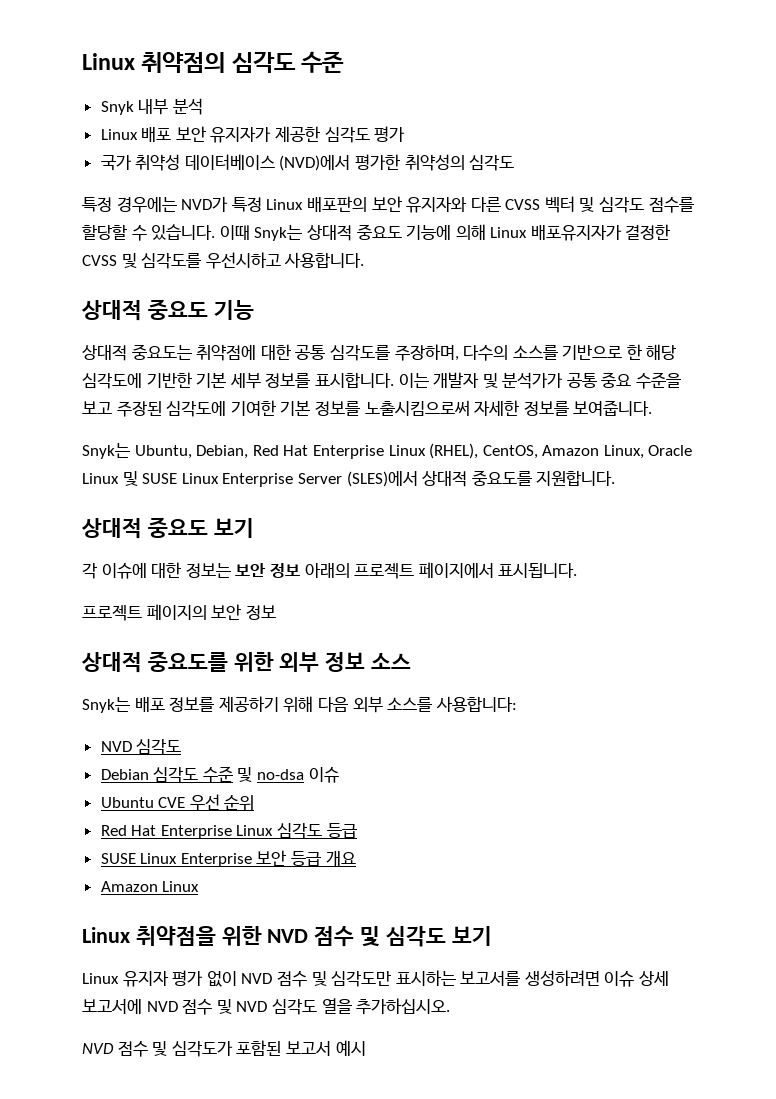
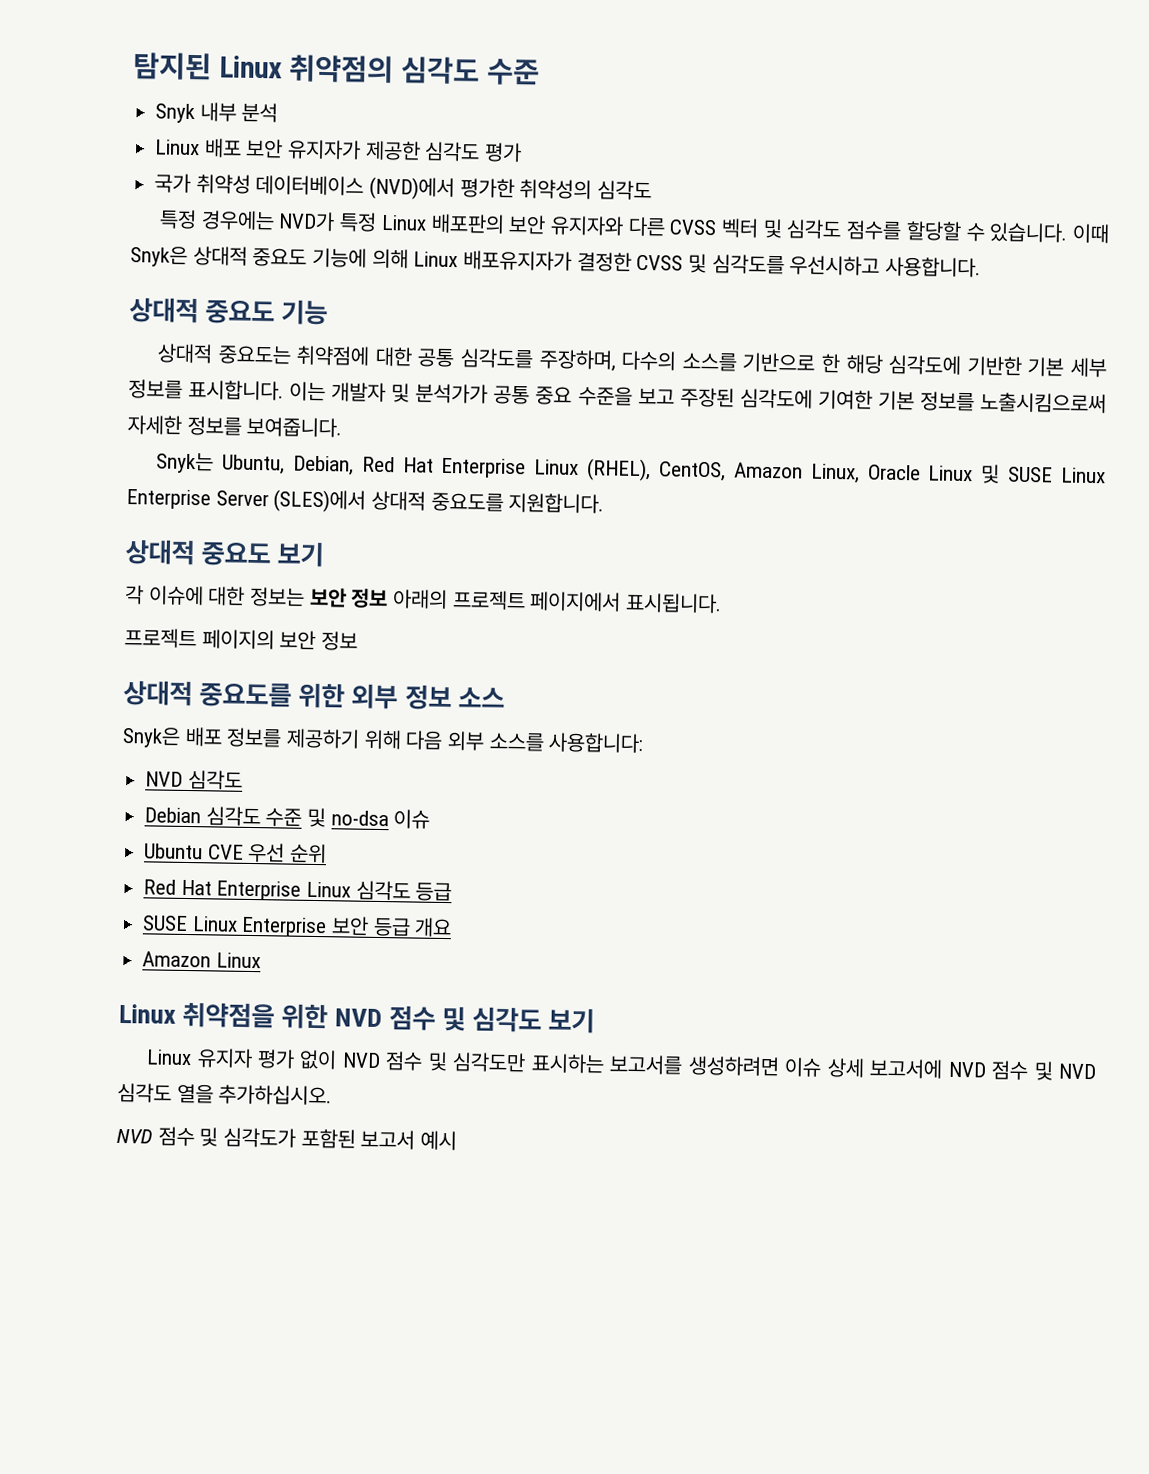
- Linux 취약점의 심각도 수준
+ 탐지된 Linux 취약점의 심각도 수준
- 이때 Snyk는 상대적 중요도 기능에 의해 Linux 배포유지자가 결정한 CVSS 및 심각도를 우선시하고 사용합니다.
+ 이때 Snyk은 상대적 중요도 기능에 의해 Linux 배포유지자가 결정한 CVSS 및 심각도를 우선시하고 사용합니다.
- Snyk는 배포 정보를 제공하기 위해 다음 외부 소스를 사용합니다:
+ Snyk은 배포 정보를 제공하기 위해 다음 외부 소스를 사용합니다:

